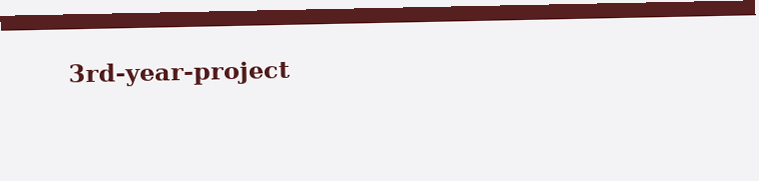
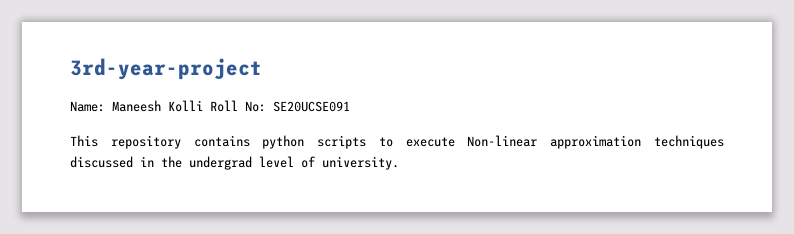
+ Name: Maneesh Kolli Roll No: SE20UCSE091
+ This repository contains python scripts to execute Non-linear approximation techniques discussed in the undergrad level of university.

